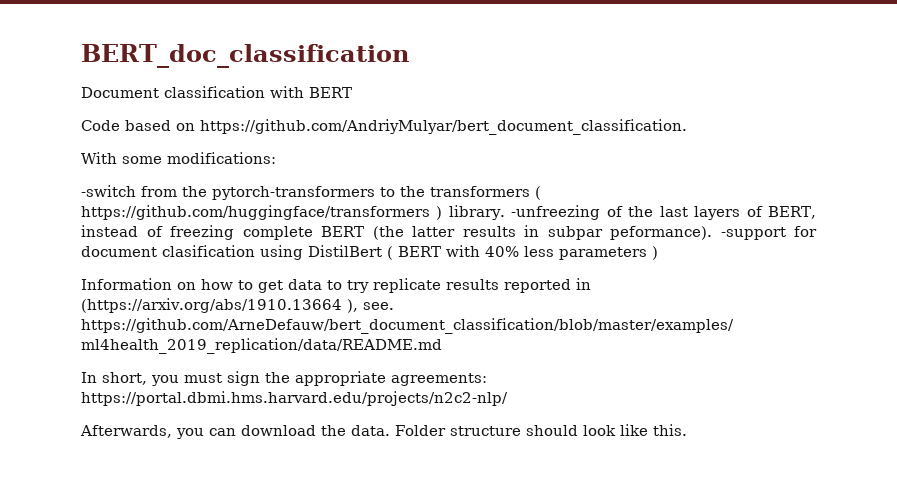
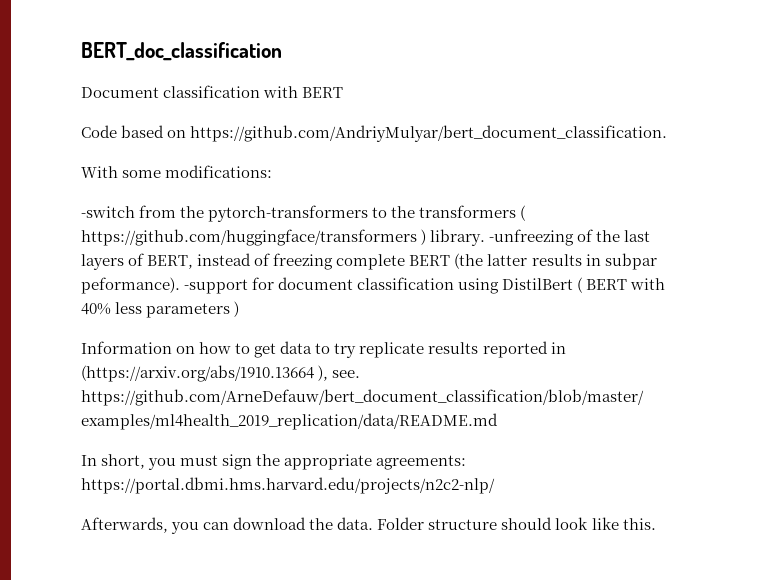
- -support for document clasification using DistilBert ( BERT with 40% less parameters )
+ -support for document classification using DistilBert ( BERT with 40% less parameters )

